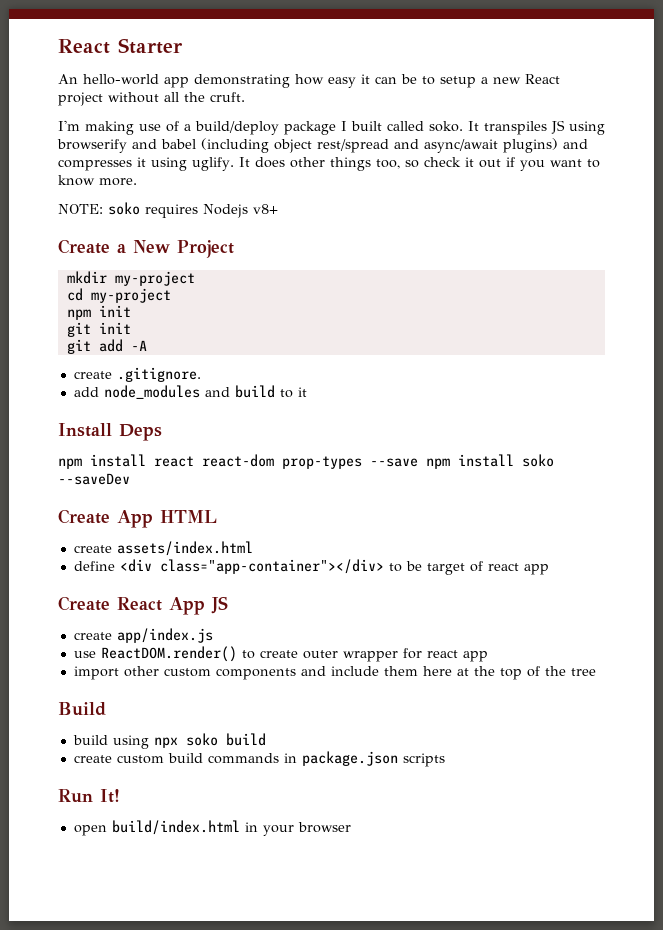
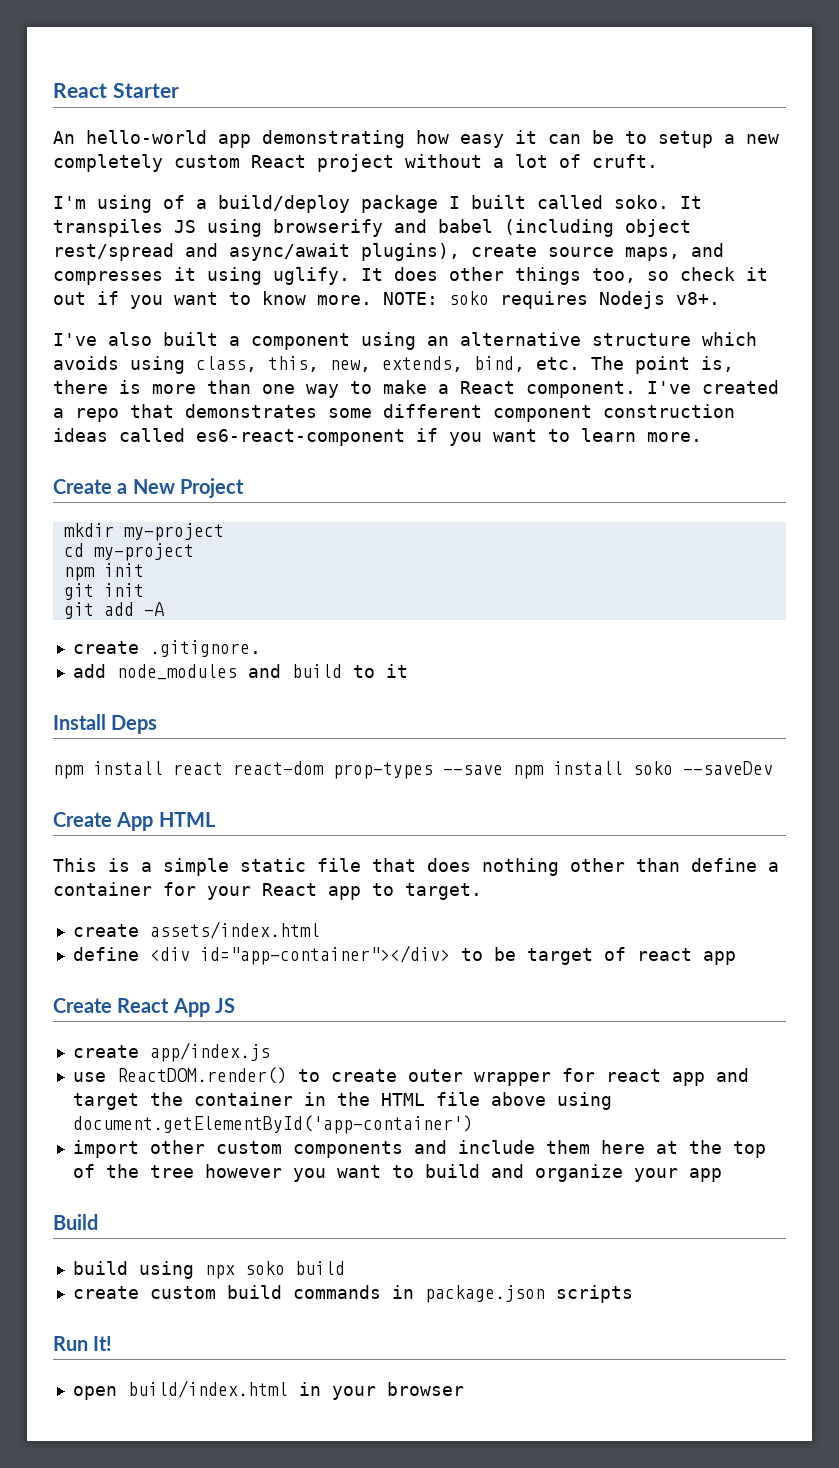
- An hello-world app demonstrating how easy it can be to setup a new React project without all the cruft.
+ An hello-world app demonstrating how easy it can be to setup a new completely custom React project without a lot of cruft.
- I'm making use of a build/deploy package I built called soko.
+ I'm using of a build/deploy package I built called soko.
- It transpiles JS using browserify and babel (including object rest/spread and async/await plugins) and compresses it using uglify.
+ It transpiles JS using browserify and babel (including object rest/spread and async/await plugins), create source maps, and compresses it using uglify.
- It does other things too, so check it out if you want to know more.
- NOTE: soko requires Nodejs v8+
+ It does other things too, so check it out if you want to know more. NOTE: soko requires Nodejs v8+.
+ I've also built a component using an alternative structure which avoids using class, this, new, extends, bind, etc. The point is, there is more than one way to make a React component. I've created a repo that demonstrates some different component construction ideas called es6-react-component if you want to learn more.
+ This is a simple static file that does nothing other than define a container for your React app to target.
- define <div class="app-container"></div> to be target of react app
+ define <div id="app-container"></div> to be target of react app
- use ReactDOM.render() to create outer wrapper for react app
+ use ReactDOM.render() to create outer wrapper for react app and target the container in the HTML file above using document.getElementById('app-container')
- import other custom components and include them here at the top of the tree
+ import other custom components and include them here at the top of the tree however you want to build and organize your app

